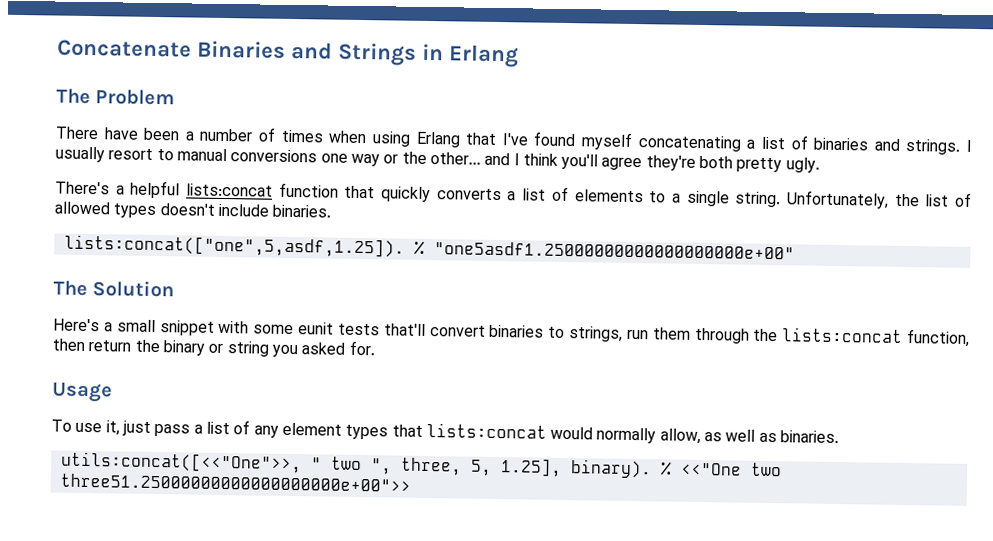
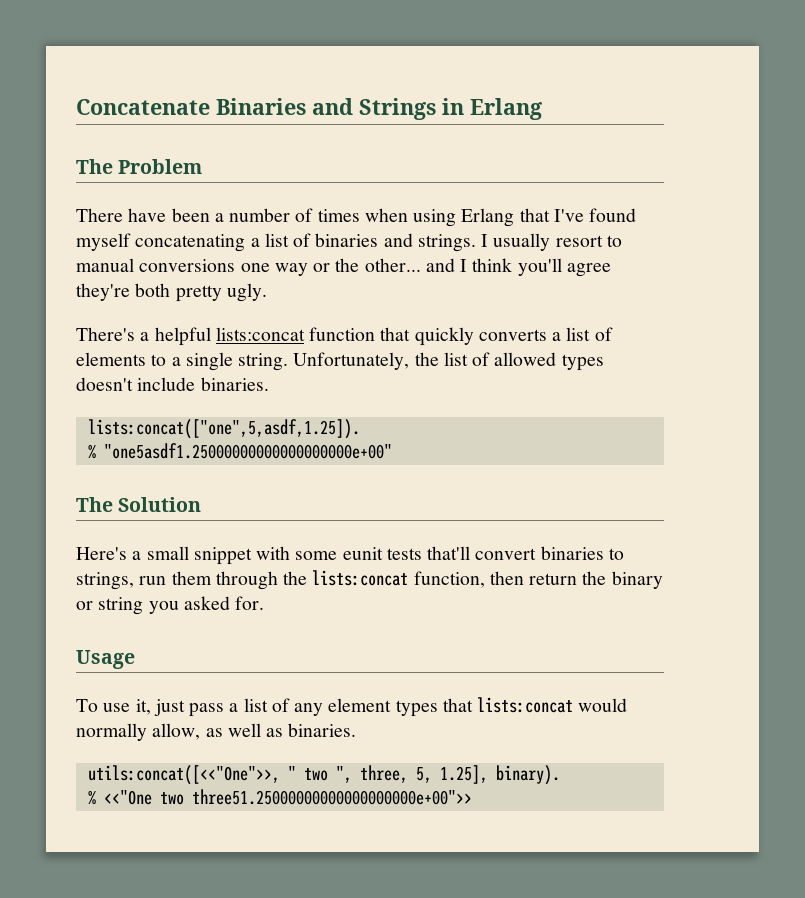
- lists:concat(["one",5,asdf,1.25]). % "one5asdf1.25000000000000000000e+00"
+ lists:concat(["one",5,asdf,1.25]).
+ % "one5asdf1.25000000000000000000e+00"
- utils:concat([<<"One">>, " two ", three, 5, 1.25], binary). % <<"One two three51.25000000000000000000e+00">>
+ utils:concat([<<"One">>, " two ", three, 5, 1.25], binary).
+ % <<"One two three51.25000000000000000000e+00">>

